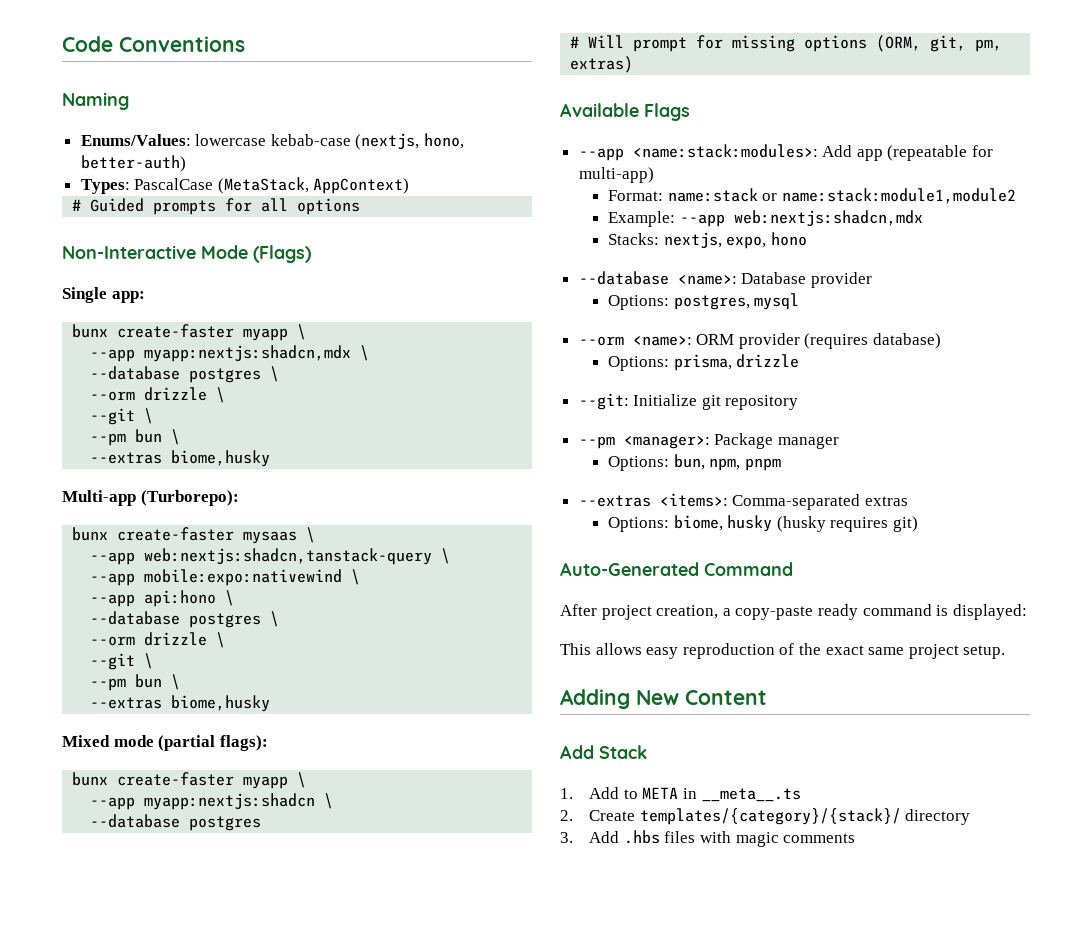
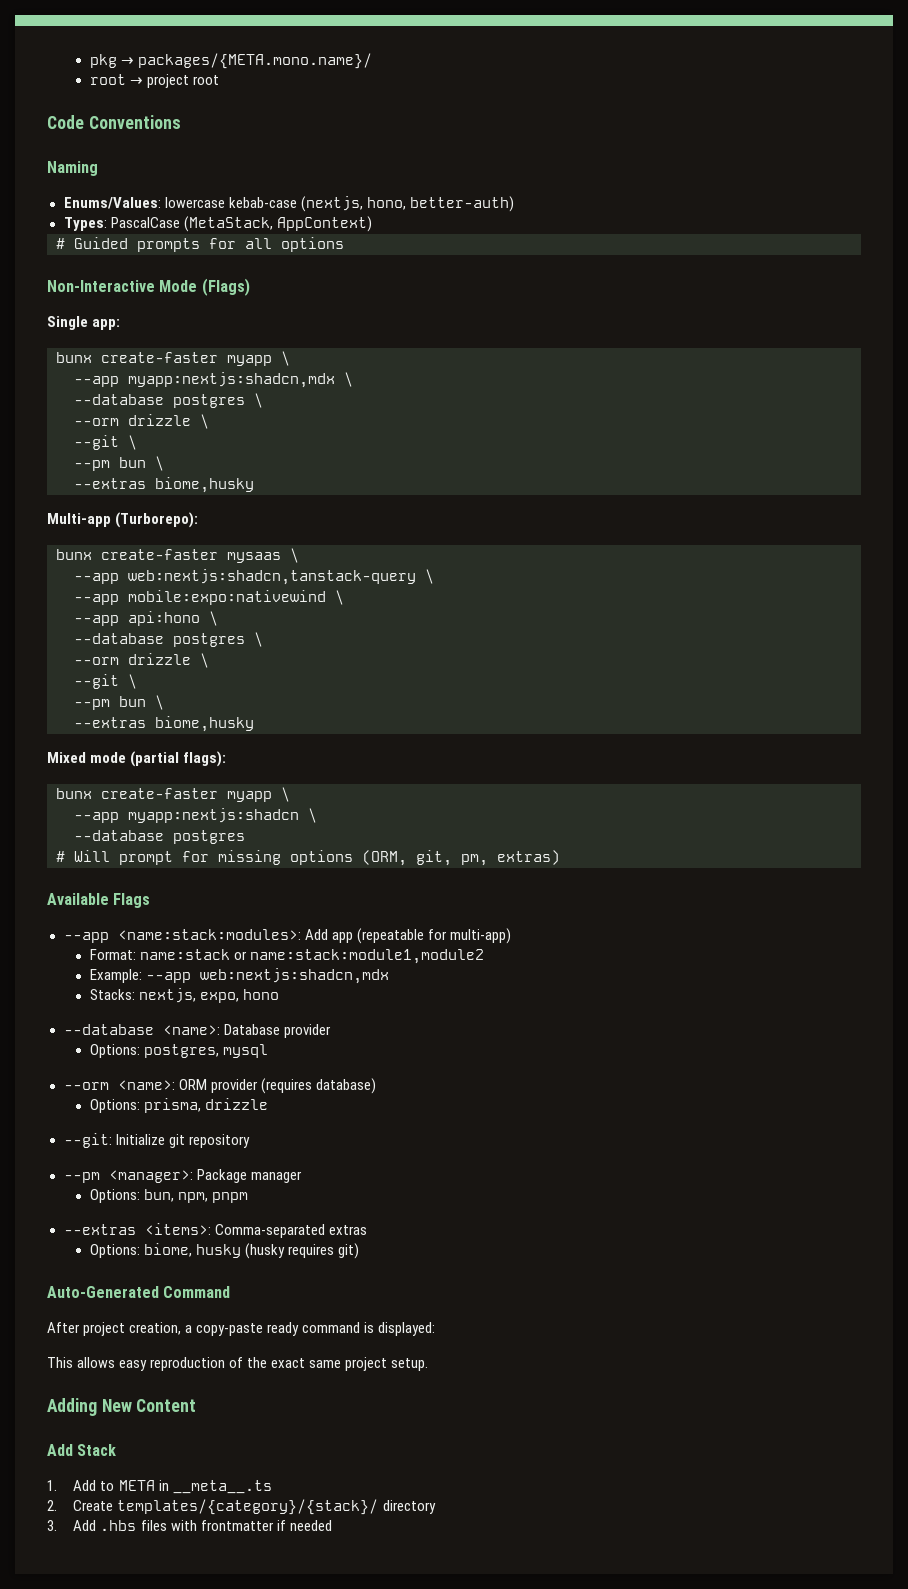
+ pkg → packages/{META.mono.name}/
+ root → project root
- 3. Add .hbs files with magic comments
+ 3. Add .hbs files with frontmatter if needed

